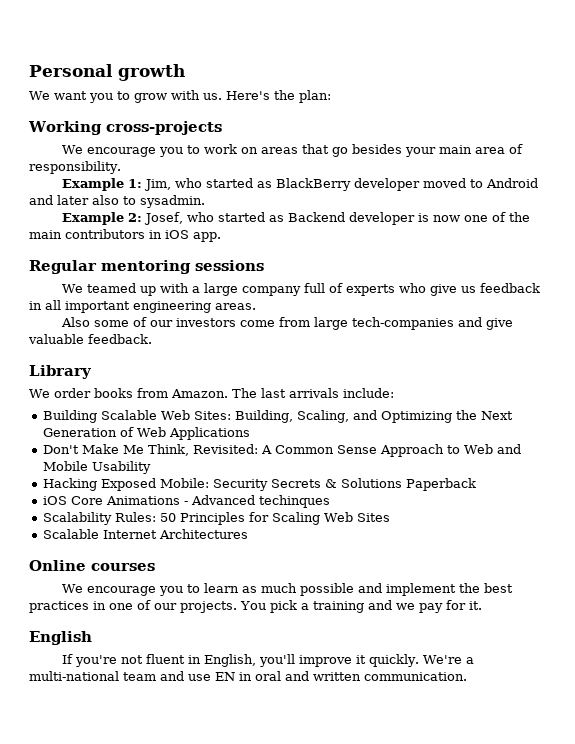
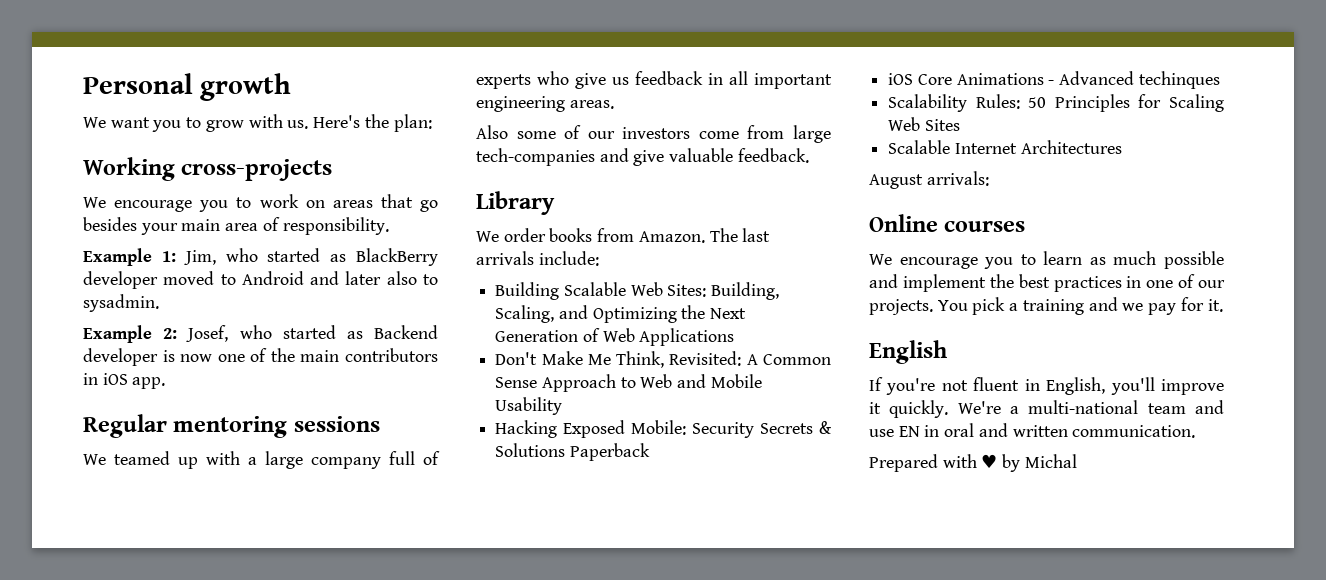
+ August arrivals:
+ Prepared with ♥ by Michal

